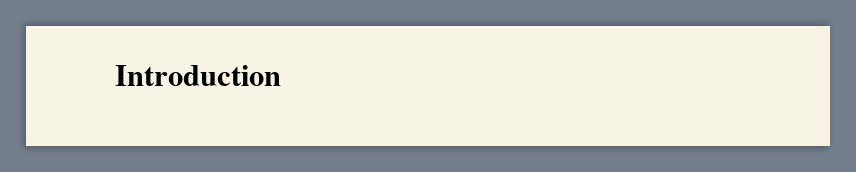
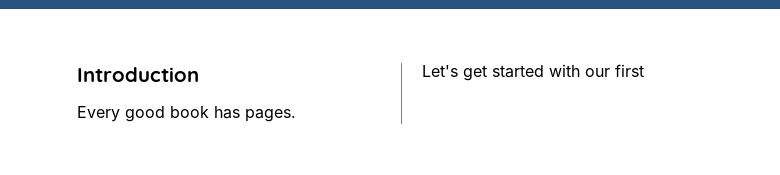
+ Every good book has pages.
+ Let's get started with our first

